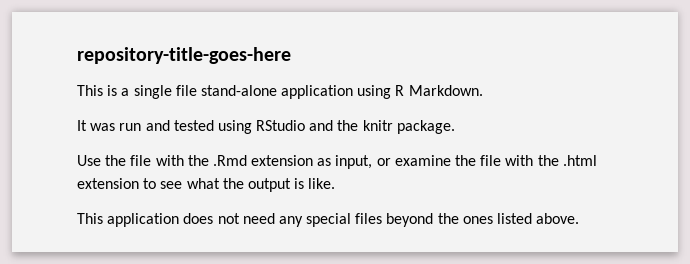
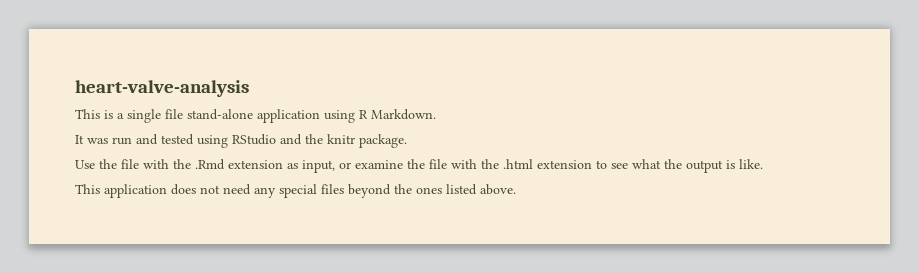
- repository-title-goes-here
+ heart-valve-analysis

